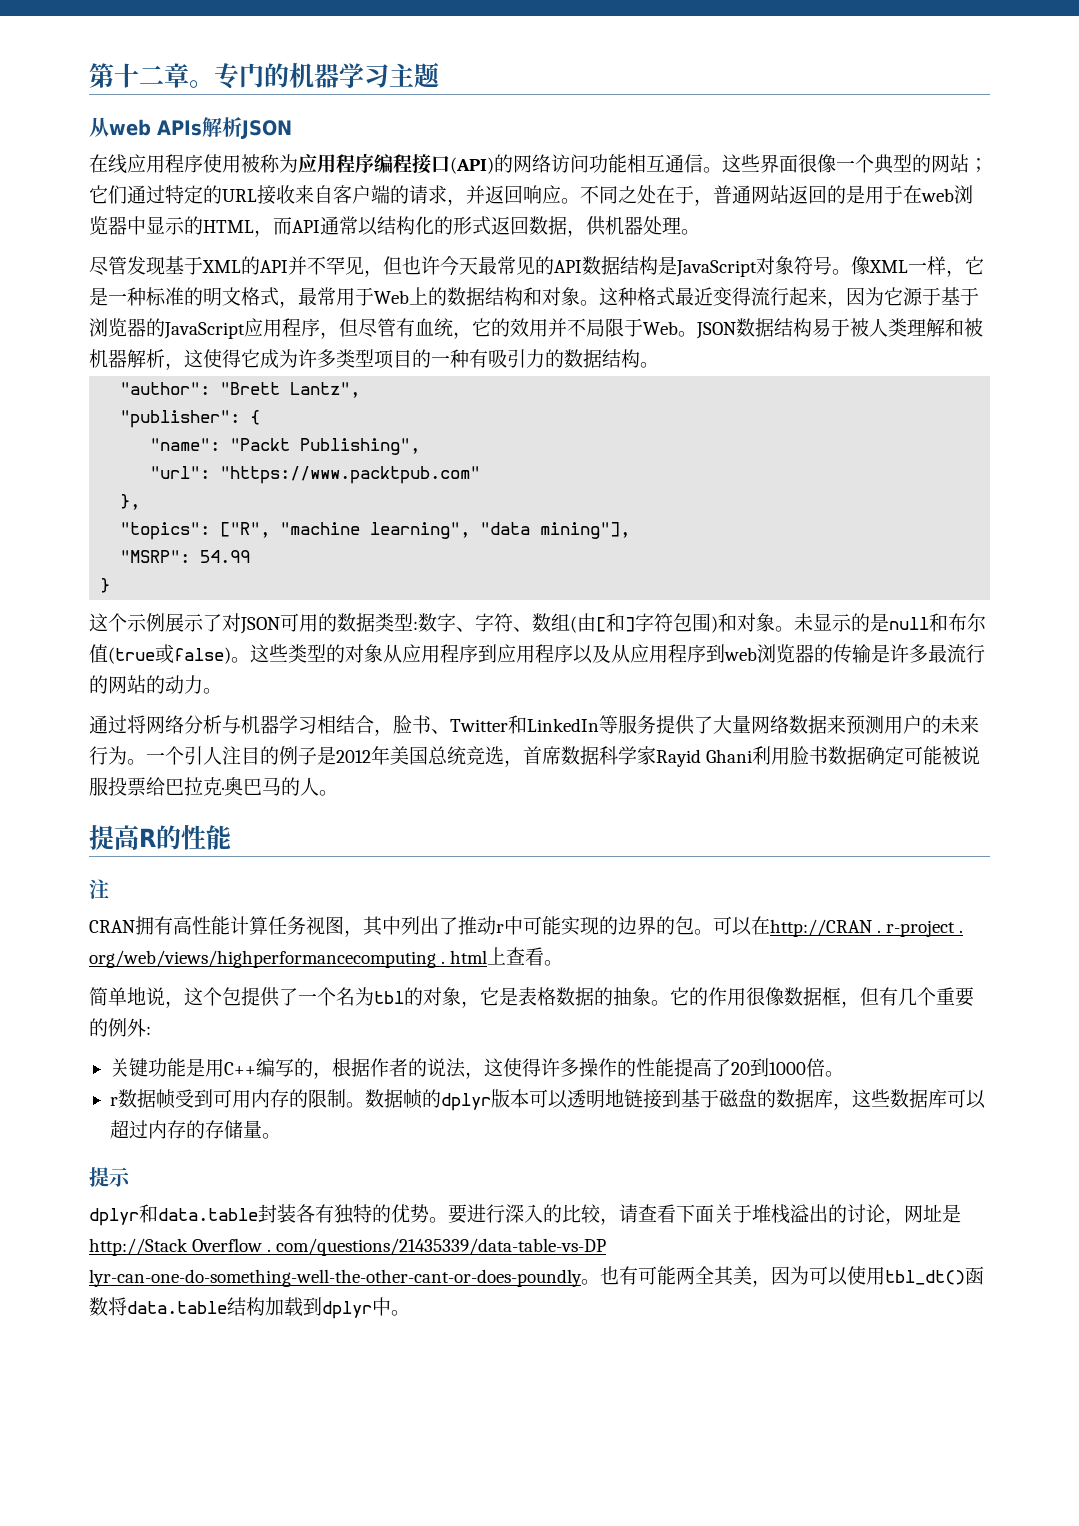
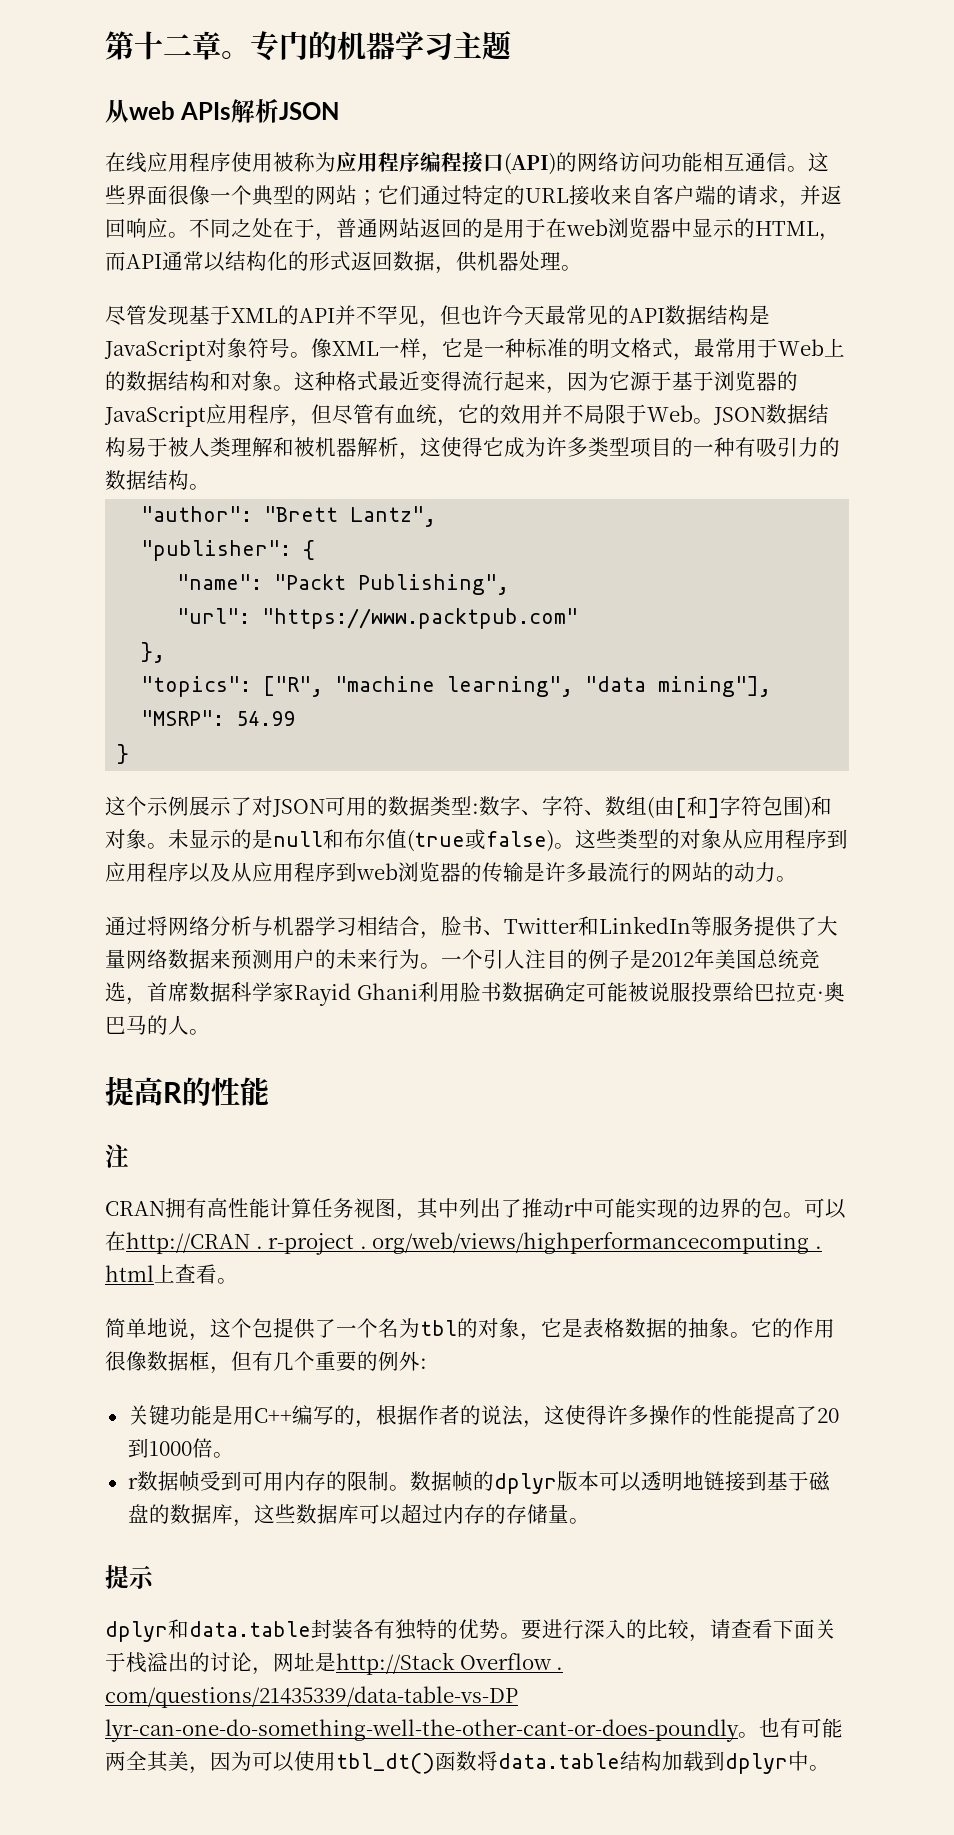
- 要进行深入的比较，请查看下面关于堆栈溢出的讨论，网址是http://Stack Overflow . com/questions/21435339/data-table-vs-DP lyr-can-one-do-something-well-the-other-cant-or-does-poundly。
+ 要进行深入的比较，请查看下面关于栈溢出的讨论，网址是http://Stack Overflow . com/questions/21435339/data-table-vs-DP lyr-can-one-do-something-well-the-other-cant-or-does-poundly。

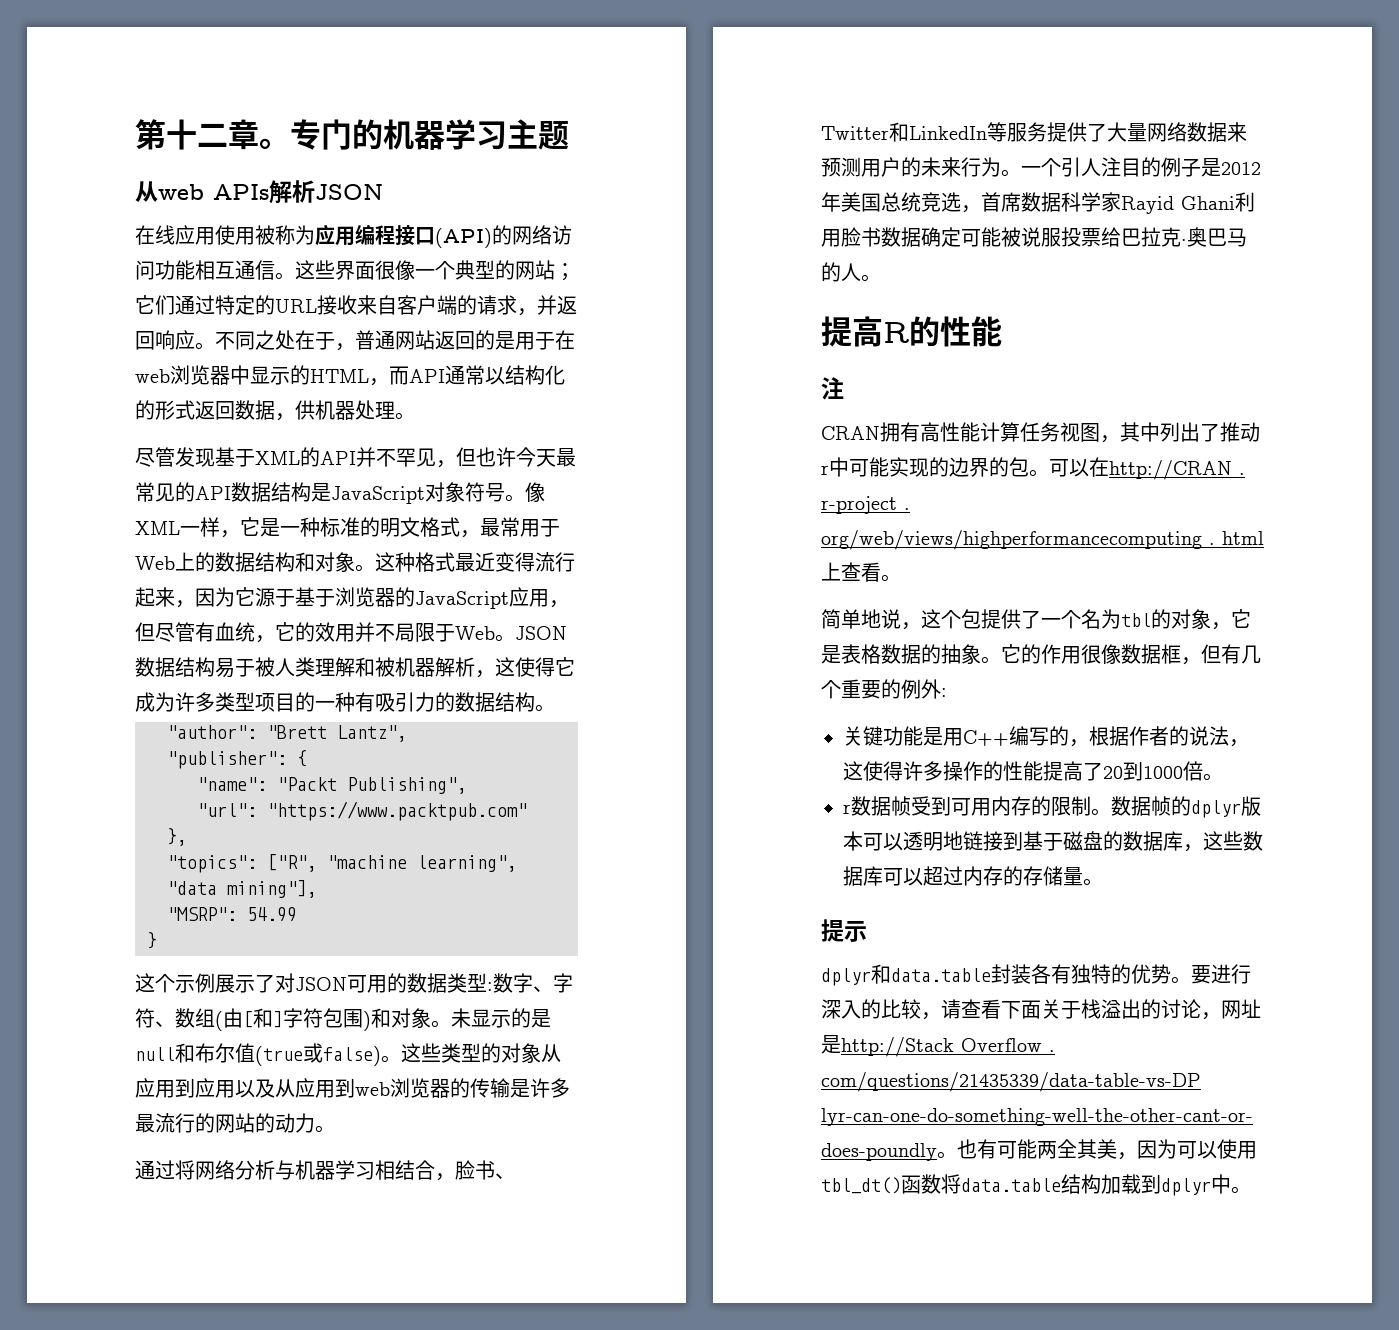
- 在线应用程序使用被称为应用程序编程接口(API)的网络访问功能相互通信。
+ 在线应用使用被称为应用编程接口(API)的网络访问功能相互通信。
- 这种格式最近变得流行起来，因为它源于基于浏览器的JavaScript应用程序，但尽管有血统，它的效用并不局限于Web。
+ 这种格式最近变得流行起来，因为它源于基于浏览器的JavaScript应用，但尽管有血统，它的效用并不局限于Web。
- 这些类型的对象从应用程序到应用程序以及从应用程序到web浏览器的传输是许多最流行的网站的动力。
+ 这些类型的对象从应用到应用以及从应用到web浏览器的传输是许多最流行的网站的动力。

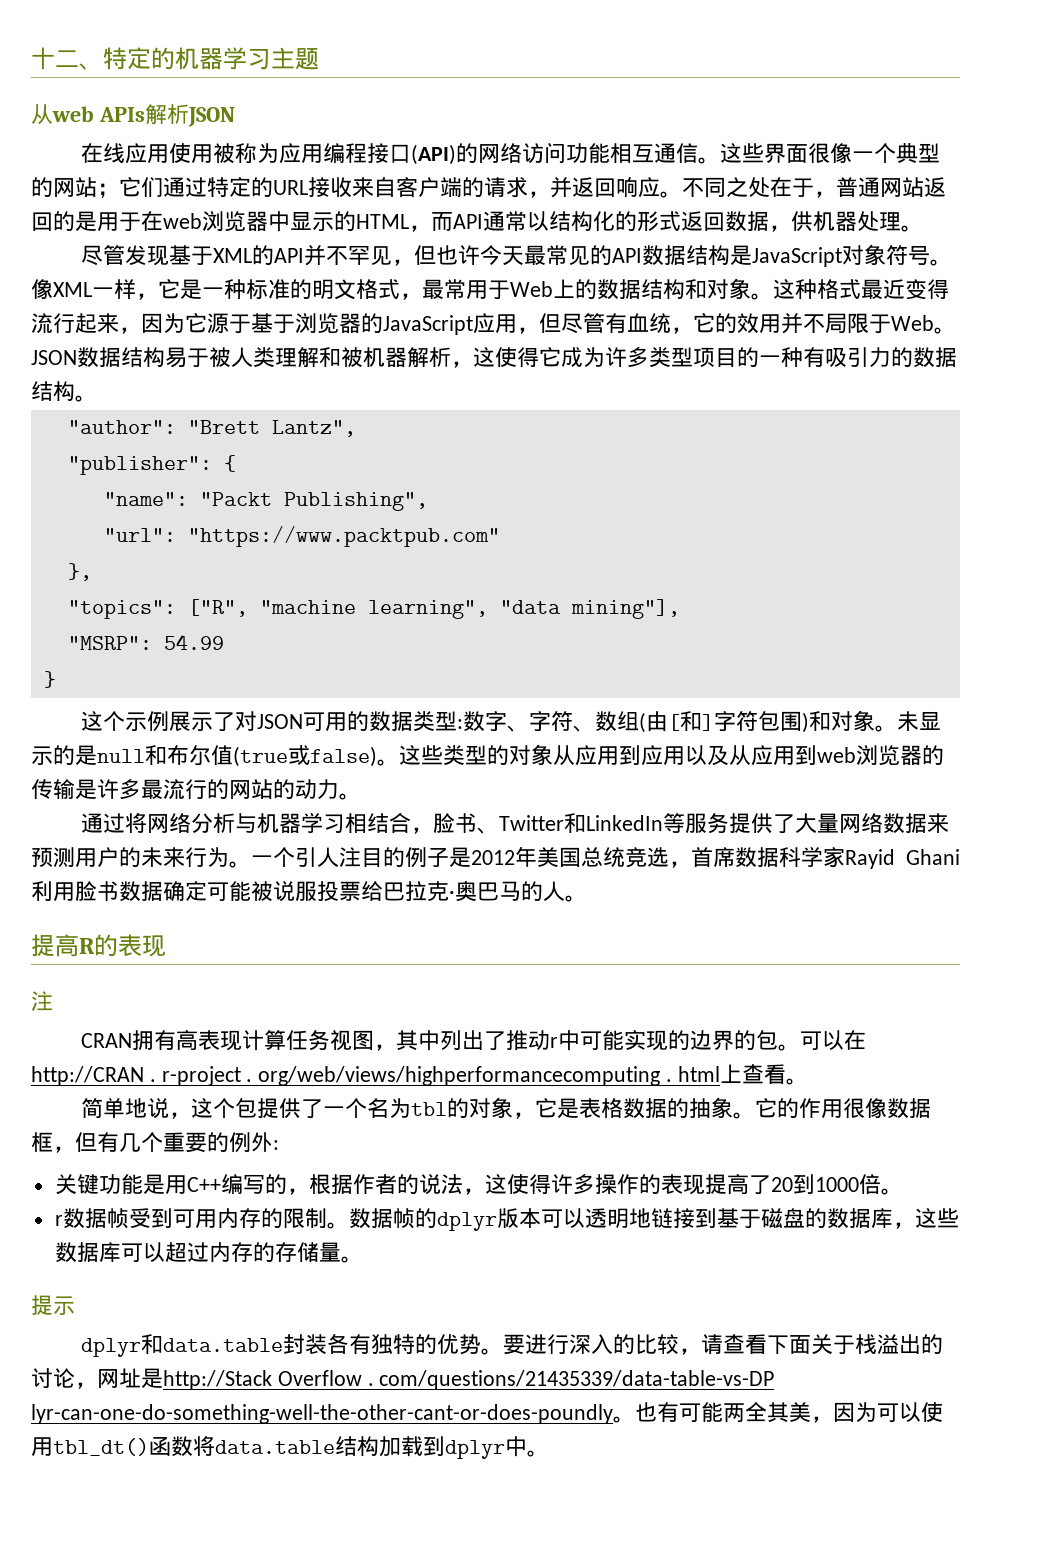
- 第十二章。专门的机器学习主题
+ 十二、特定的机器学习主题
- 提高R的性能
+ 提高R的表现
- CRAN拥有高性能计算任务视图，其中列出了推动r中可能实现的边界的包。
+ CRAN拥有高表现计算任务视图，其中列出了推动r中可能实现的边界的包。
- 关键功能是用C++编写的，根据作者的说法，这使得许多操作的性能提高了20到1000倍。
+ 关键功能是用C++编写的，根据作者的说法，这使得许多操作的表现提高了20到1000倍。

